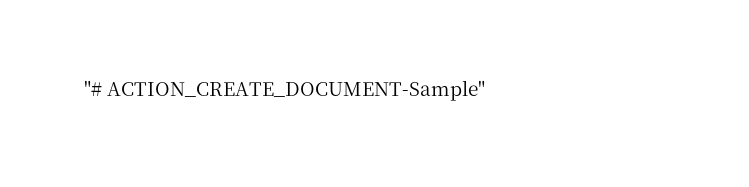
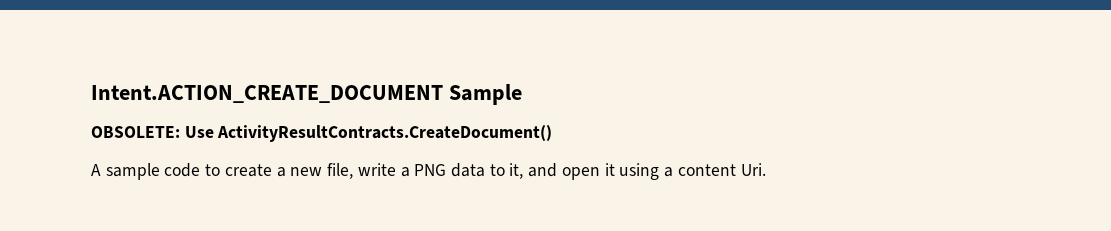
- "# ACTION_CREATE_DOCUMENT-Sample"
+ Intent.ACTION_CREATE_DOCUMENT Sample
+ OBSOLETE: Use ActivityResultContracts.CreateDocument()
+ A sample code to create a new file, write a PNG data to it, and open it using a content Uri.

